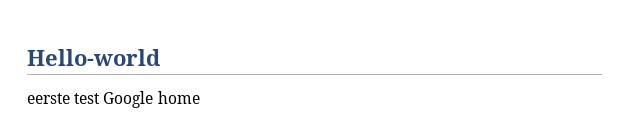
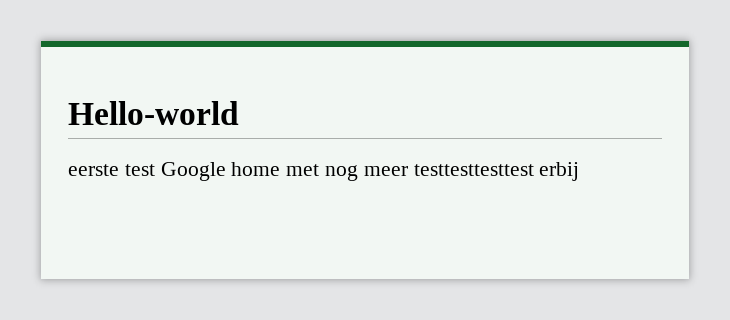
- eerste test Google home
+ eerste test Google home met nog meer testtesttesttest erbij

